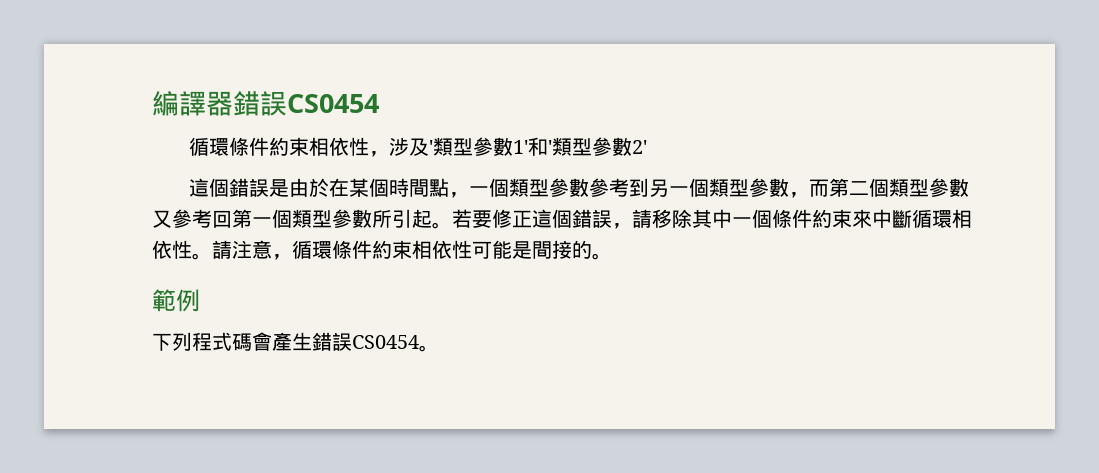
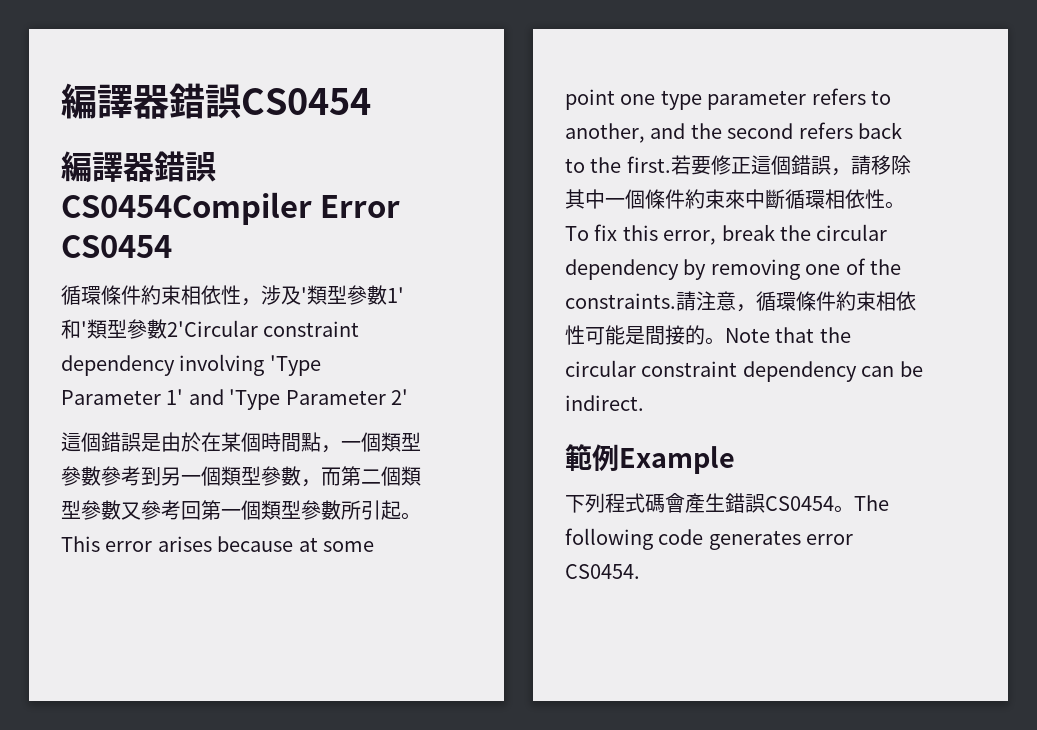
+ 編譯器錯誤CS0454Compiler Error CS0454
- 循環條件約束相依性，涉及'類型參數1'和'類型參數2'
+ 循環條件約束相依性，涉及'類型參數1'和'類型參數2'Circular constraint dependency involving 'Type Parameter 1' and 'Type Parameter 2'
+ This error arises because at some point one type parameter refers to another, and the second refers back to the first.
+ To fix this error, break the circular dependency by removing one of the constraints.
+ Note that the circular constraint dependency can be indirect.
- 範例
+ 範例Example
+ The following code generates error CS0454.

